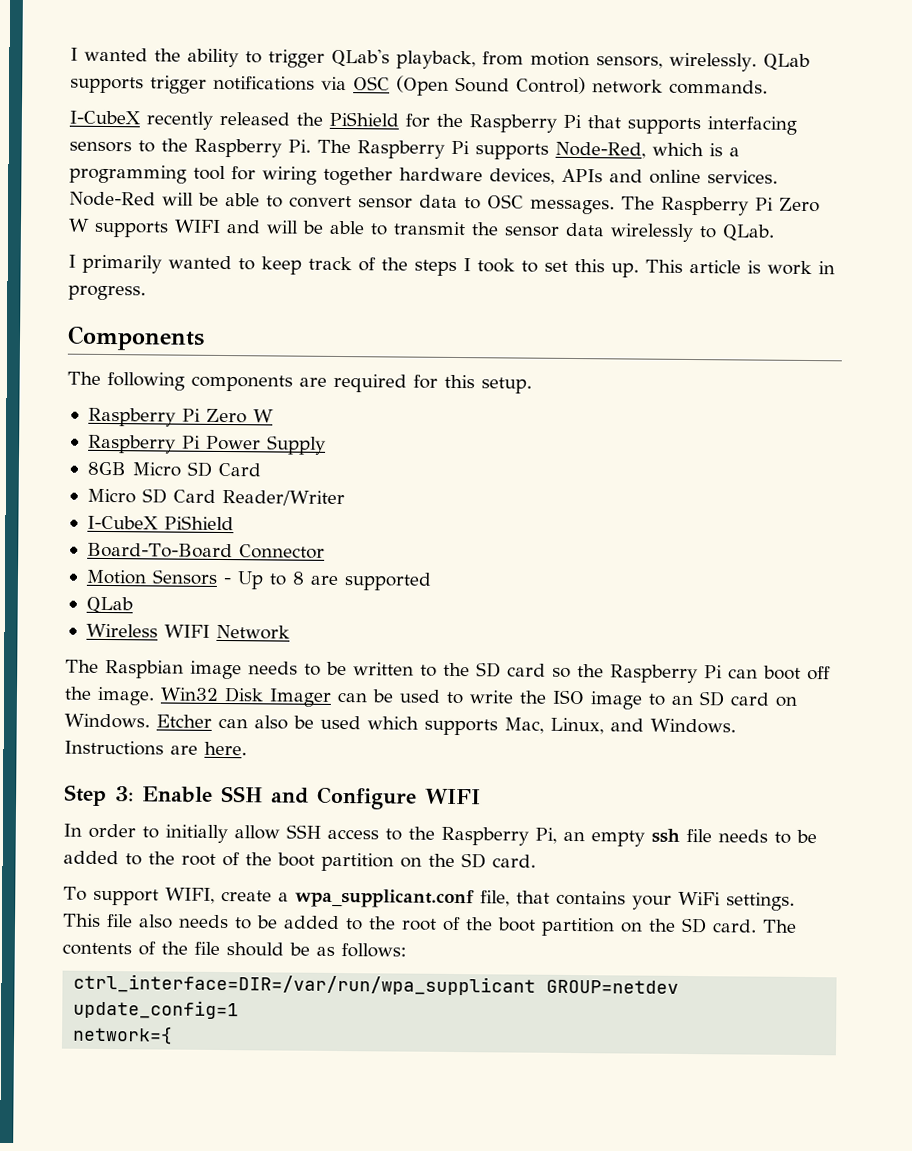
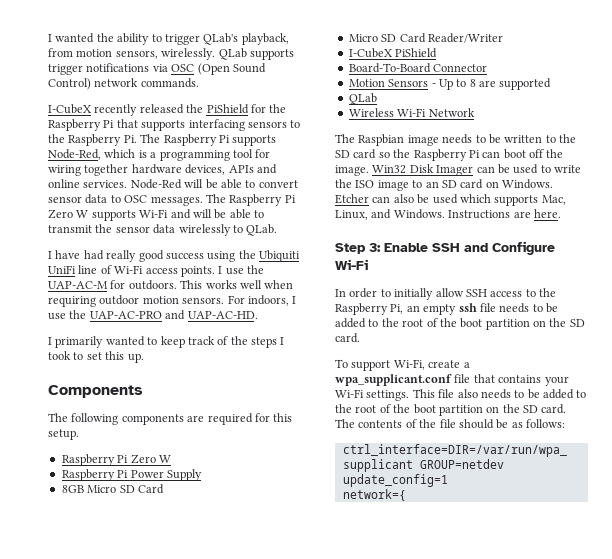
- The Raspberry Pi Zero W supports WIFI and will be able to transmit the sensor data wirelessly to QLab.
+ The Raspberry Pi Zero W supports Wi-Fi and will be able to transmit the sensor data wirelessly to QLab.
+ I have had really good success using the Ubiquiti UniFi line of Wi-Fi access points. I use the UAP-AC-M for outdoors. This works well when requiring outdoor motion sensors. For indoors, I use the UAP-AC-PRO and UAP-AC-HD.
- This article is work in progress.
- Wireless WIFI Network
+ Wireless Wi-Fi Network
- Step 3: Enable SSH and Configure WIFI
+ Step 3: Enable SSH and Configure Wi-Fi
- To support WIFI, create a wpa_supplicant.conf file, that contains your WiFi settings.
+ To support Wi-Fi, create a wpa_supplicant.conf file that contains your Wi-Fi settings.

